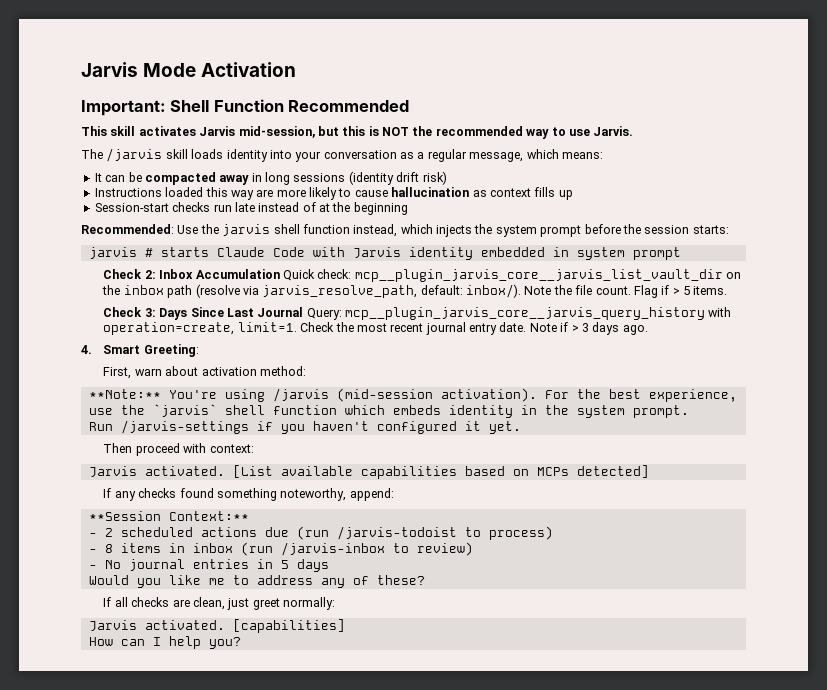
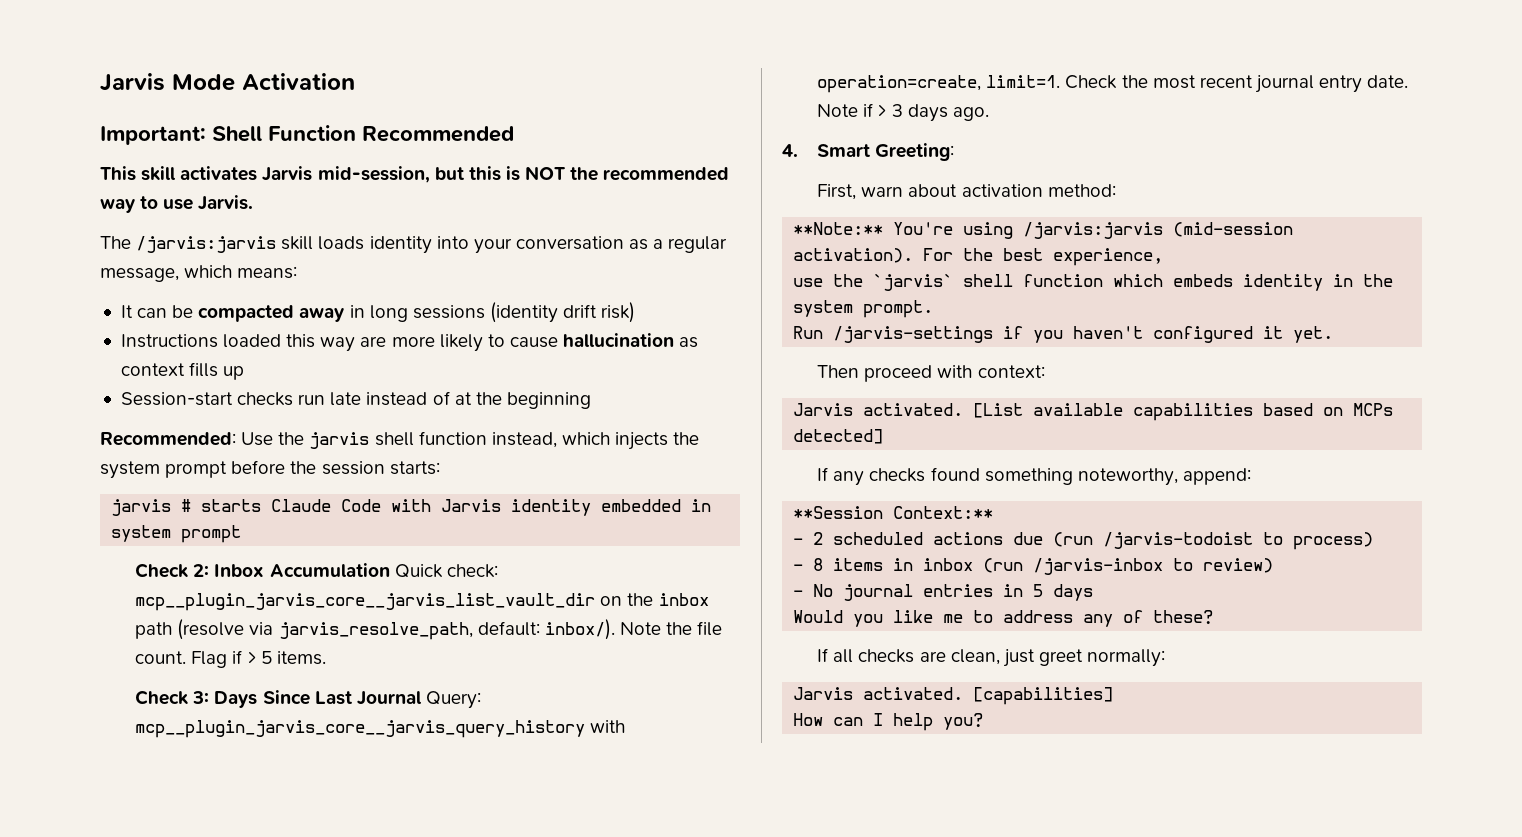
- The /jarvis skill loads identity into your conversation as a regular message, which means:
+ The /jarvis:jarvis skill loads identity into your conversation as a regular message, which means:
- **Note:** You're using /jarvis (mid-session activation).
+ **Note:** You're using /jarvis:jarvis (mid-session activation).

